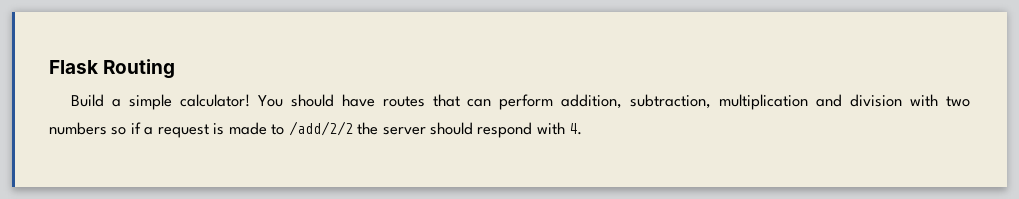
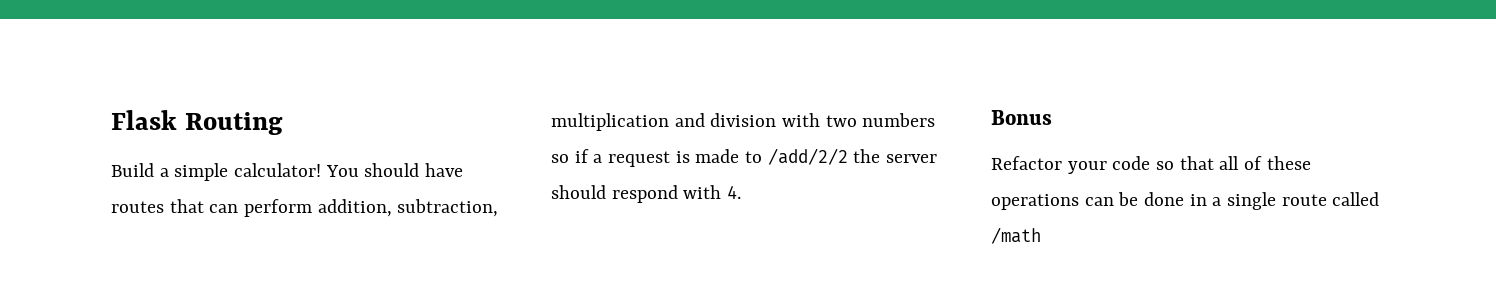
+ Bonus
+ Refactor your code so that all of these operations can be done in a single route called /math

